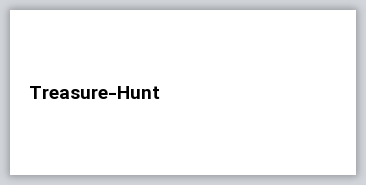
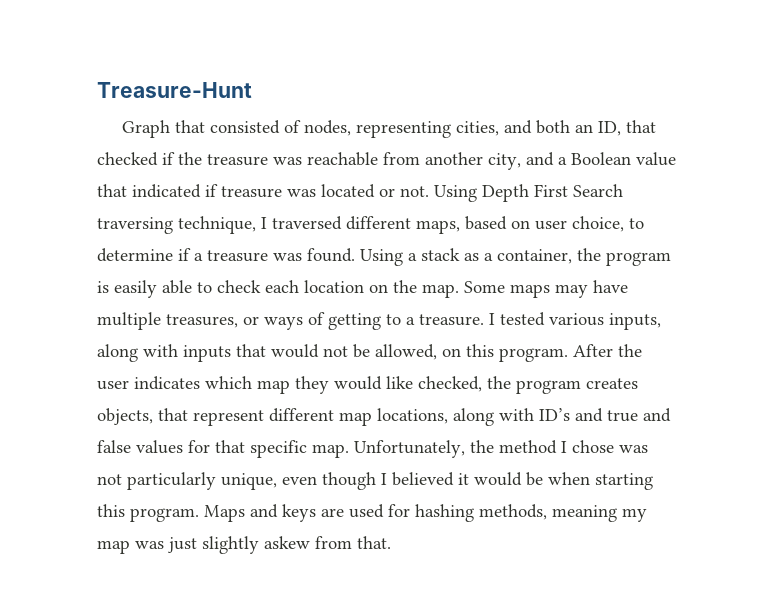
+ Graph that consisted of nodes, representing cities, and both an ID, that checked if the treasure was reachable from another city, and a Boolean value that indicated if treasure was located or not. Using Depth First Search traversing technique, I traversed different maps, based on user choice, to determine if a treasure was found. Using a stack as a container, the program is easily able to check each location on the map. Some maps may have multiple treasures, or ways of getting to a treasure. I tested various inputs, along with inputs that would not be allowed, on this program. After the user indicates which map they would like checked, the program creates objects, that represent different map locations, along with ID’s and true and false values for that specific map. Unfortunately, the method I chose was not particularly unique, even though I believed it would be when starting this program. Maps and keys are used for hashing methods, meaning my map was just slightly askew from that.

